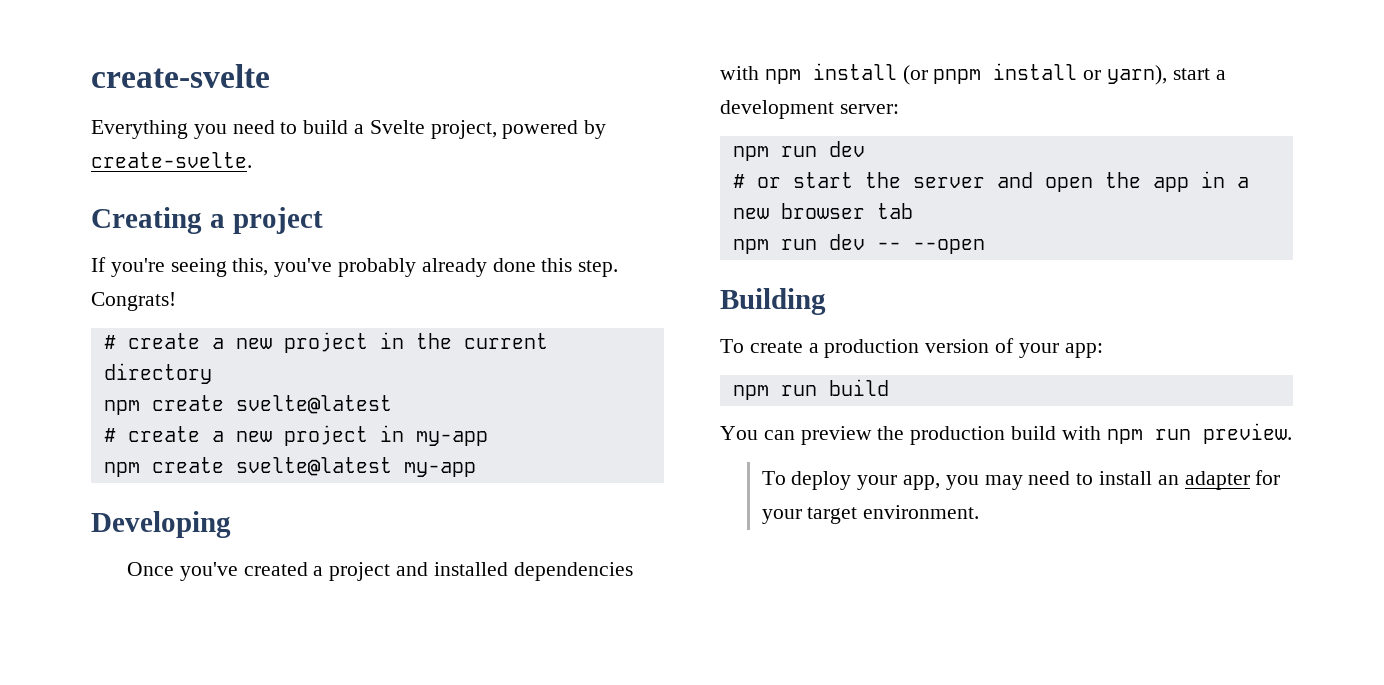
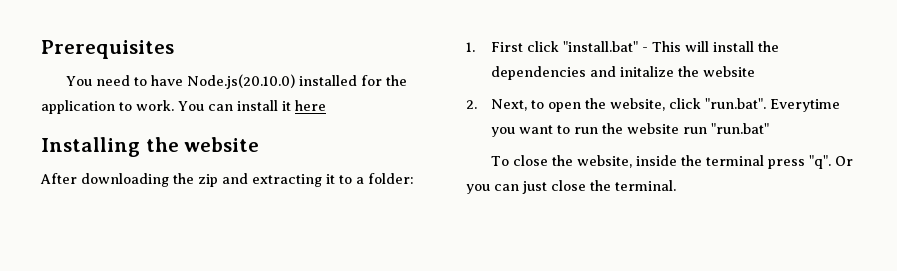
- create-svelte
- Everything you need to build a Svelte project, powered by create-svelte.
- Creating a project
- If you're seeing this, you've probably already done this step. Congrats!
- # create a new project in the current directory
- npm create svelte@latest
- # create a new project in my-app
- npm create svelte@latest my-app
- Developing
- Once you've created a project and installed dependencies with npm install (or pnpm install or yarn), start a development server:
- npm run dev
- # or start the server and open the app in a new browser tab
- npm run dev -- --open
- Building
- To create a production version of your app:
- npm run build
- You can preview the production build with npm run preview.
- To deploy your app, you may need to install an adapter for your target environment.
+ Prerequisites
+ You need to have Node.js(20.10.0) installed for the application to work. You can install it here
+ Installing the website
+ After downloading the zip and extracting it to a folder:
+ 1. First click "install.bat" - This will install the dependencies and initalize the website
+ 2. Next, to open the website, click "run.bat". Everytime you want to run the website run "run.bat"
+ To close the website, inside the terminal press "q". Or you can just close the terminal.

